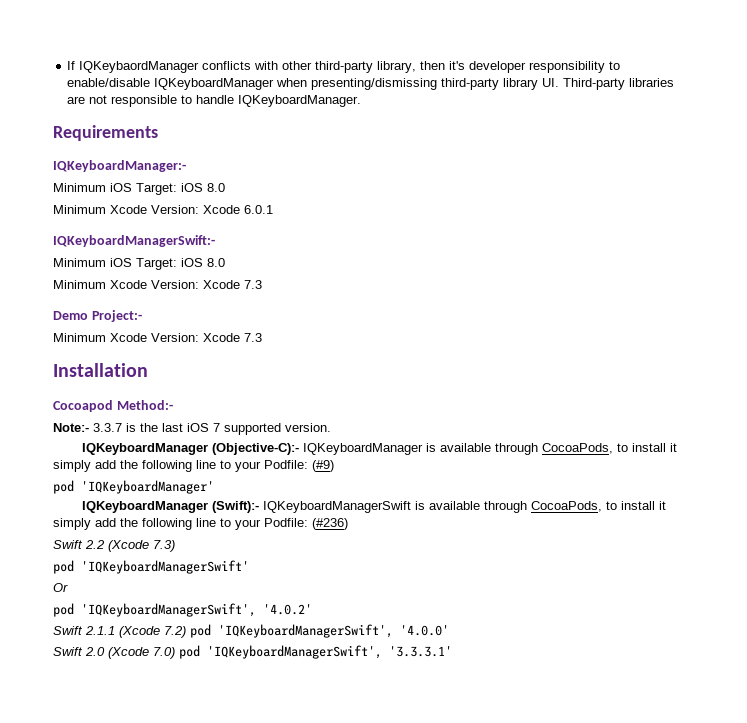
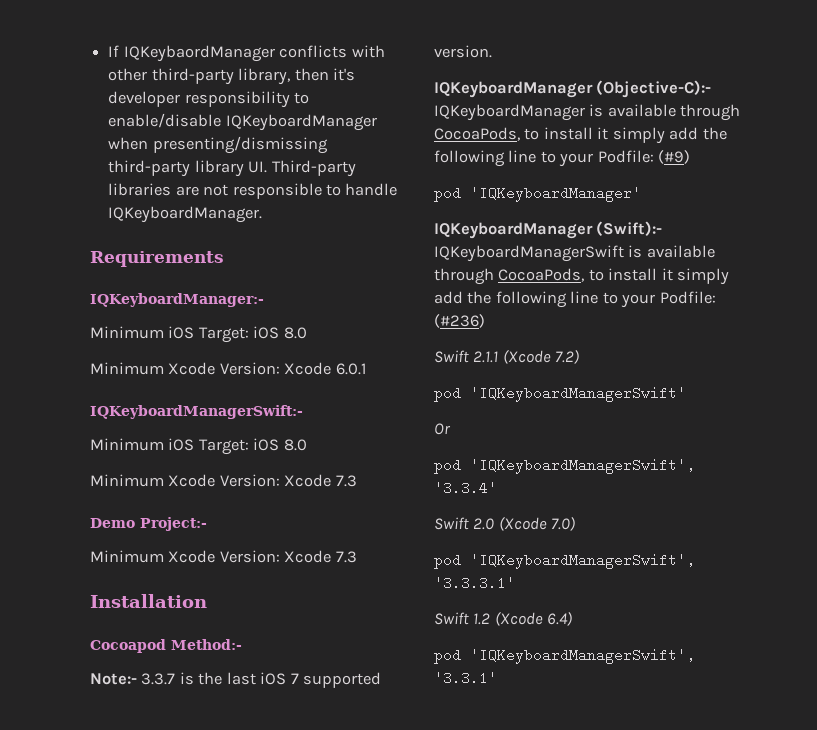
- Swift 2.2 (Xcode 7.3)
+ Swift 2.1.1 (Xcode 7.2)
- pod 'IQKeyboardManagerSwift', '4.0.2'
- Swift 2.1.1 (Xcode 7.2) pod 'IQKeyboardManagerSwift', '4.0.0'
+ pod 'IQKeyboardManagerSwift', '3.3.4'
- Swift 2.0 (Xcode 7.0) pod 'IQKeyboardManagerSwift', '3.3.3.1'
+ Swift 2.0 (Xcode 7.0)
+ pod 'IQKeyboardManagerSwift', '3.3.3.1'
+ Swift 1.2 (Xcode 6.4)
+ pod 'IQKeyboardManagerSwift', '3.3.1'

